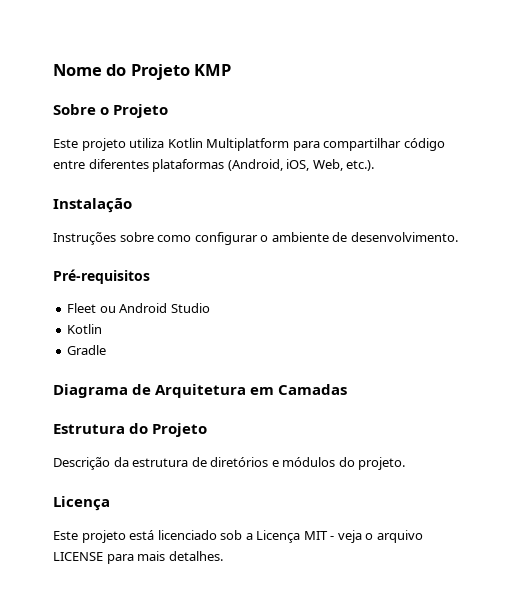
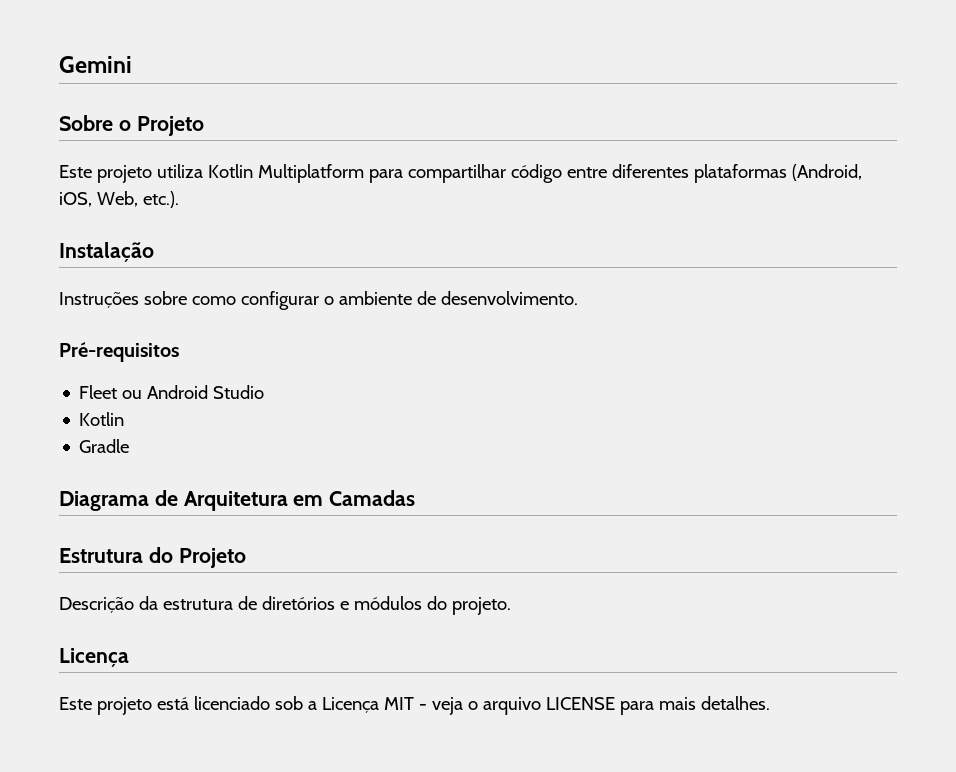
- Nome do Projeto KMP
+ Gemini

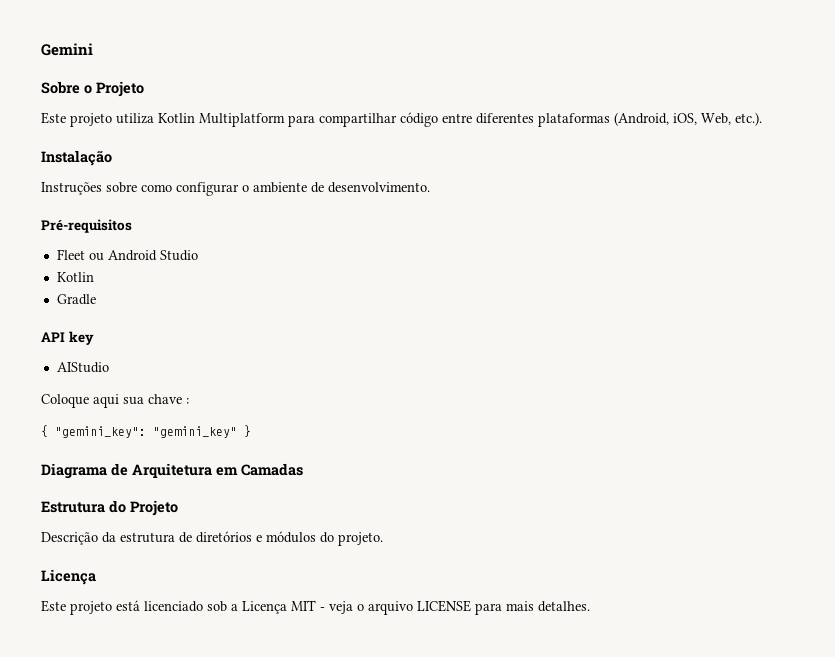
+ API key
+ AIStudio
+ Coloque aqui sua chave :
+ { "gemini_key": "gemini_key" }

